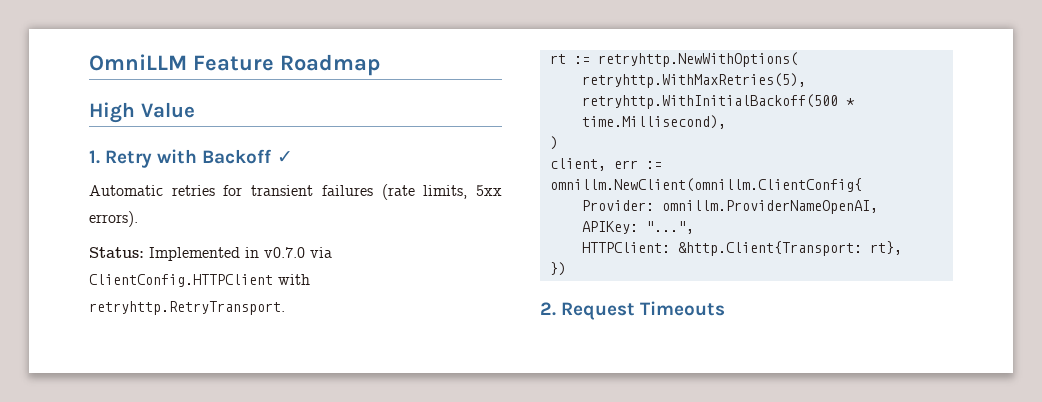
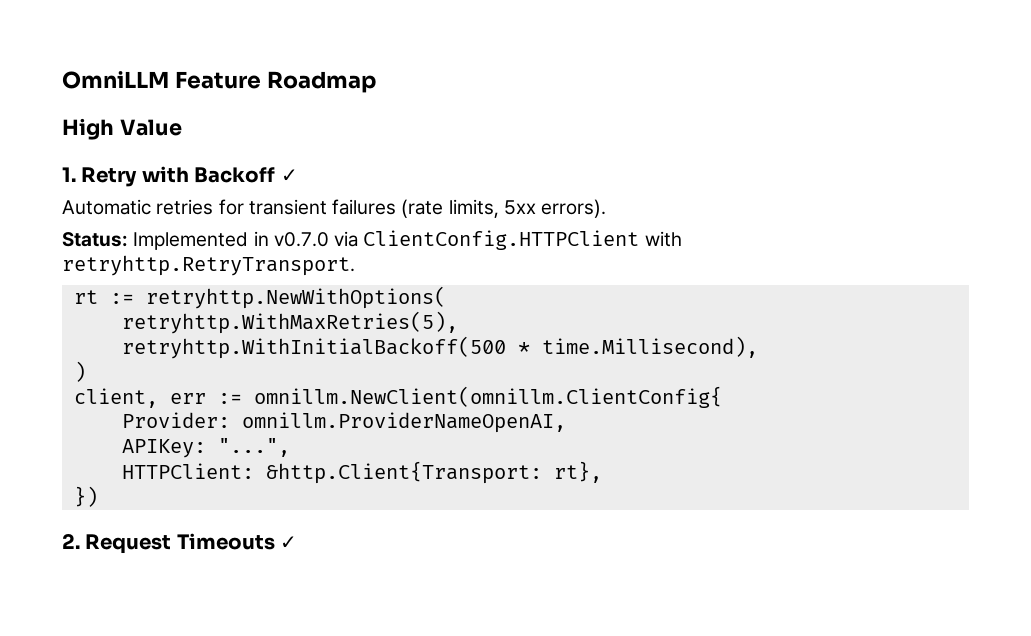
- 2. Request Timeouts
+ 2. Request Timeouts ✓

